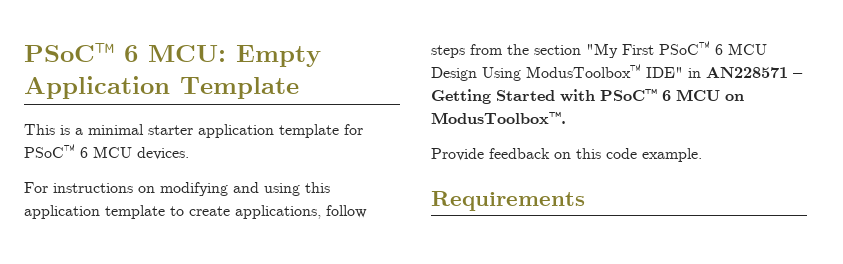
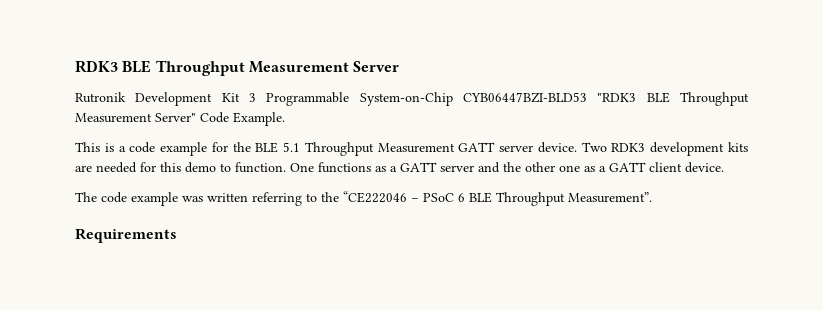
- PSoC™ 6 MCU: Empty Application Template
- This is a minimal starter application template for PSoC™ 6 MCU devices.
- For instructions on modifying and using this application template to create applications, follow steps from the section "My First PSoC™ 6 MCU Design Using ModusToolbox™ IDE" in AN228571 – Getting Started with PSoC™ 6 MCU on ModusToolbox™.
- Provide feedback on this code example.
+ RDK3 BLE Throughput Measurement Server
+ Rutronik Development Kit 3 Programmable System-on-Chip CYB06447BZI-BLD53 "RDK3 BLE Throughput Measurement Server" Code Example.
+ This is a code example for the BLE 5.1 Throughput Measurement GATT server device. Two RDK3 development kits are needed for this demo to function. One functions as a GATT server and the other one as a GATT client device.
+ The code example was written referring to the “CE222046 – PSoC 6 BLE Throughput Measurement”.

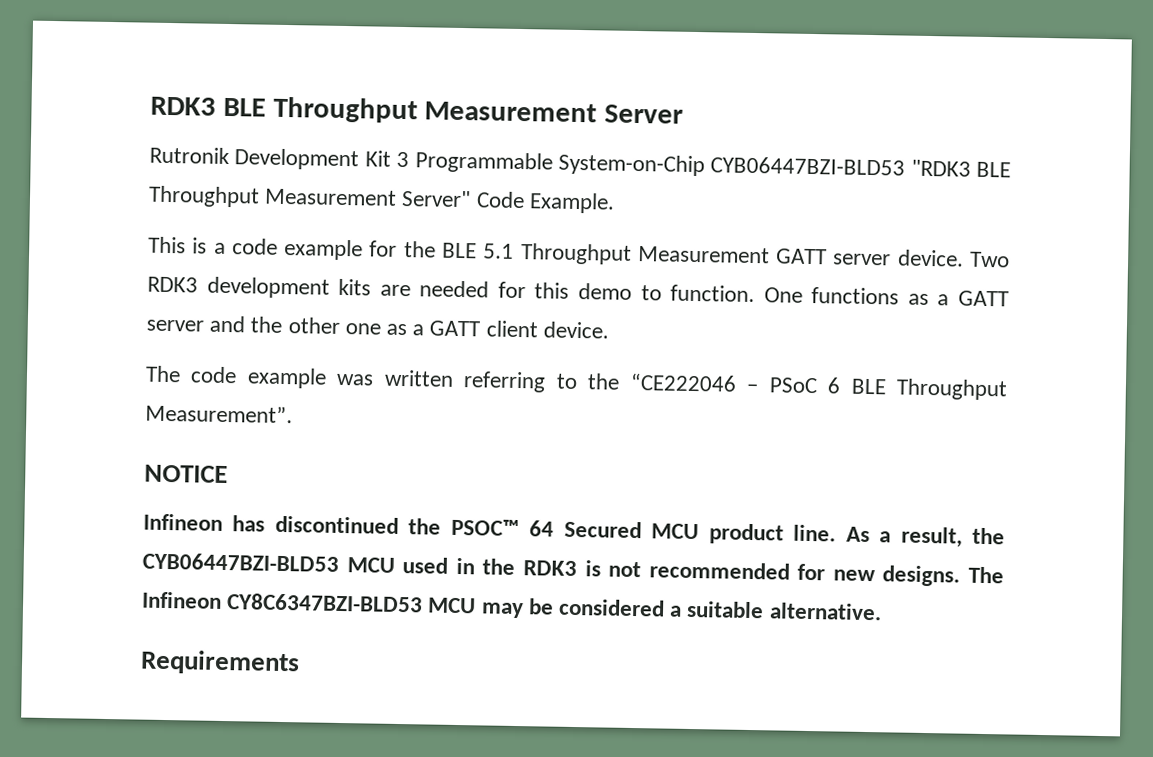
+ NOTICE
+ Infineon has discontinued the PSOC™ 64 Secured MCU product line. As a result, the CYB06447BZI-BLD53 MCU used in the RDK3 is not recommended for new designs. The Infineon CY8C6347BZI-BLD53 MCU may be considered a suitable alternative.

